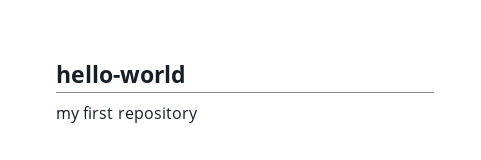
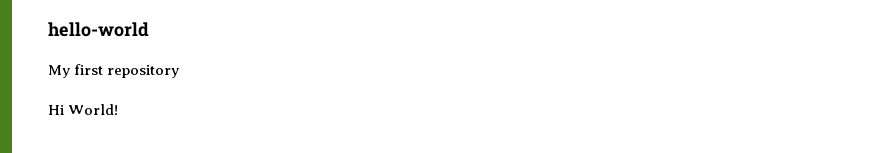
- my first repository
+ My first repository
+ Hi World!

